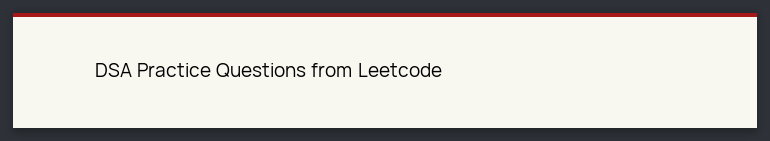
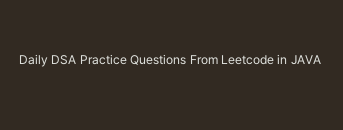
- DSA Practice Questions from Leetcode
+ Daily DSA Practice Questions From Leetcode in JAVA

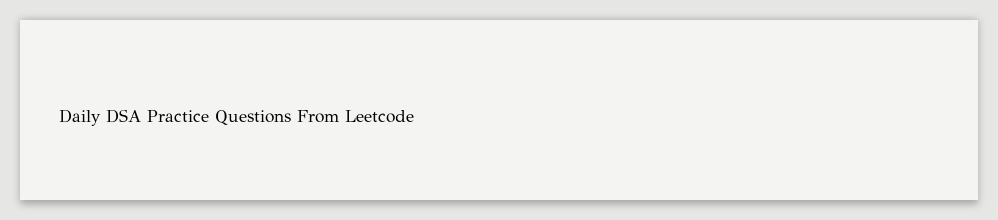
- Daily DSA Practice Questions From Leetcode in JAVA
+ Daily DSA Practice Questions From Leetcode

